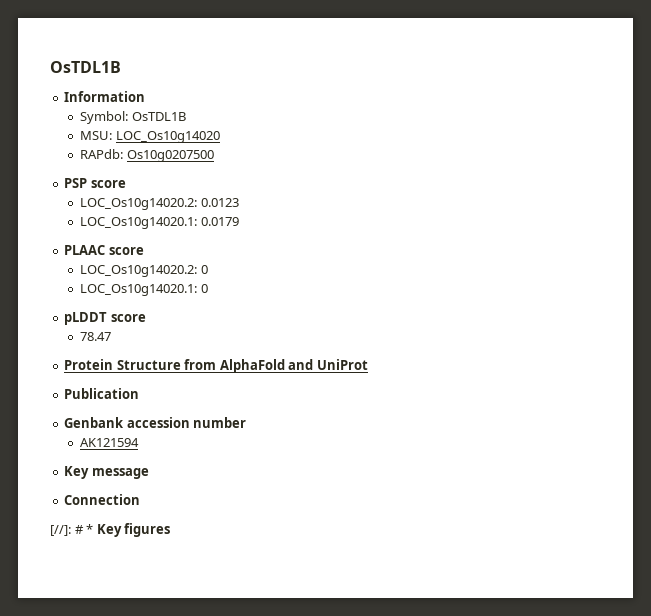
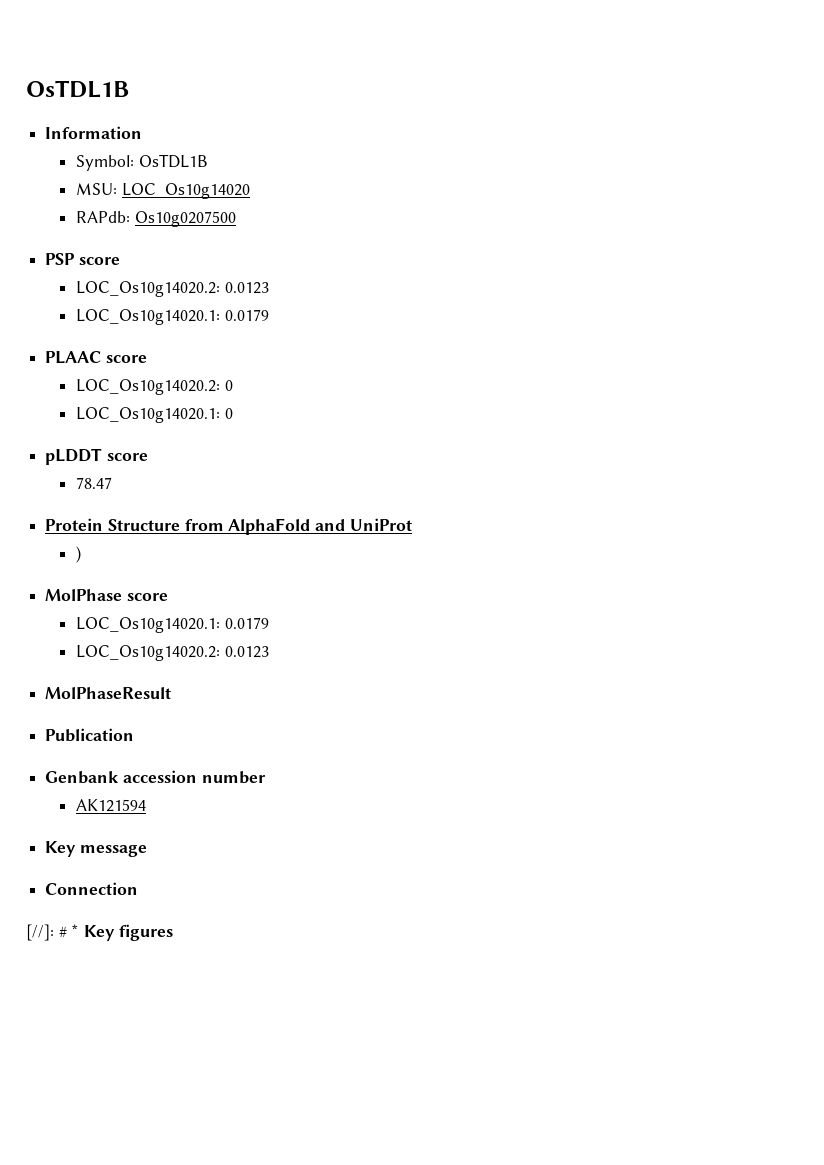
+ )
+ MolPhase score
+ LOC_Os10g14020.1: 0.0179
+ LOC_Os10g14020.2: 0.0123
+ MolPhaseResult

